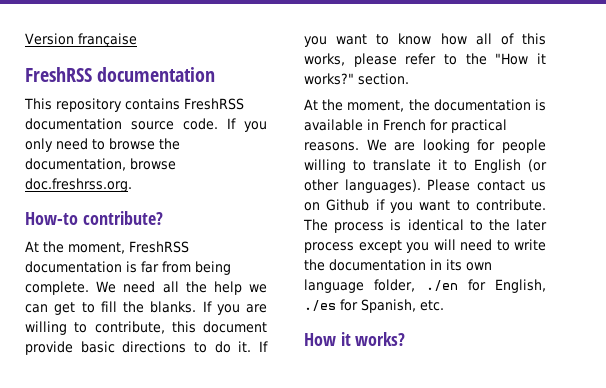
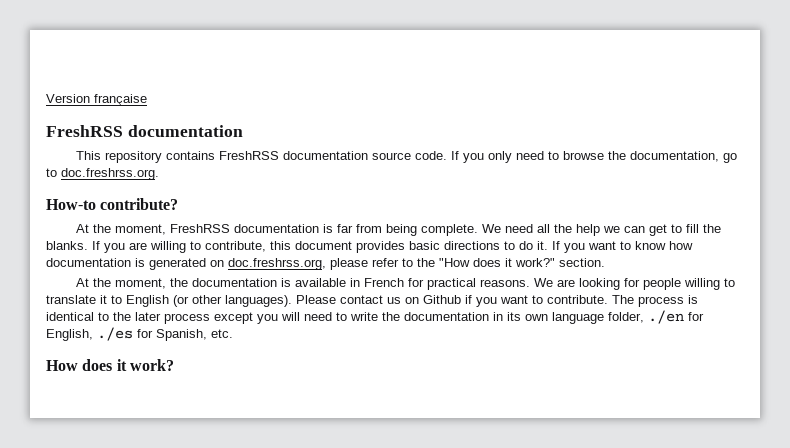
- If you only need to browse the documentation, browse doc.freshrss.org.
+ If you only need to browse the documentation, go to doc.freshrss.org.
- If you are willing to contribute, this document provide basic directions to do it.
+ If you are willing to contribute, this document provides basic directions to do it.
- If you want to know how all of this works, please refer to the "How it works?" section.
+ If you want to know how documentation is generated on doc.freshrss.org, please refer to the "How does it work?" section.
- How it works?
+ How does it work?

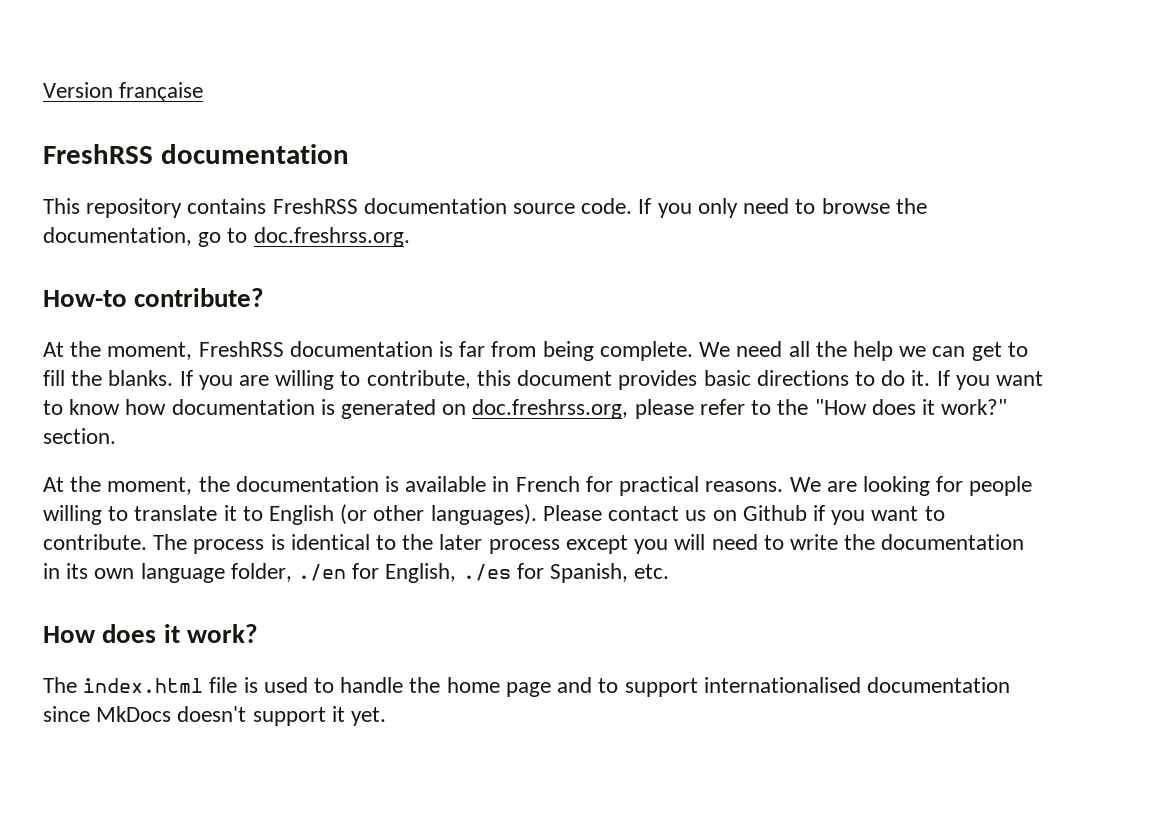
+ The index.html file is used to handle the home page and to support internationalised documentation since MkDocs doesn't support it yet.

